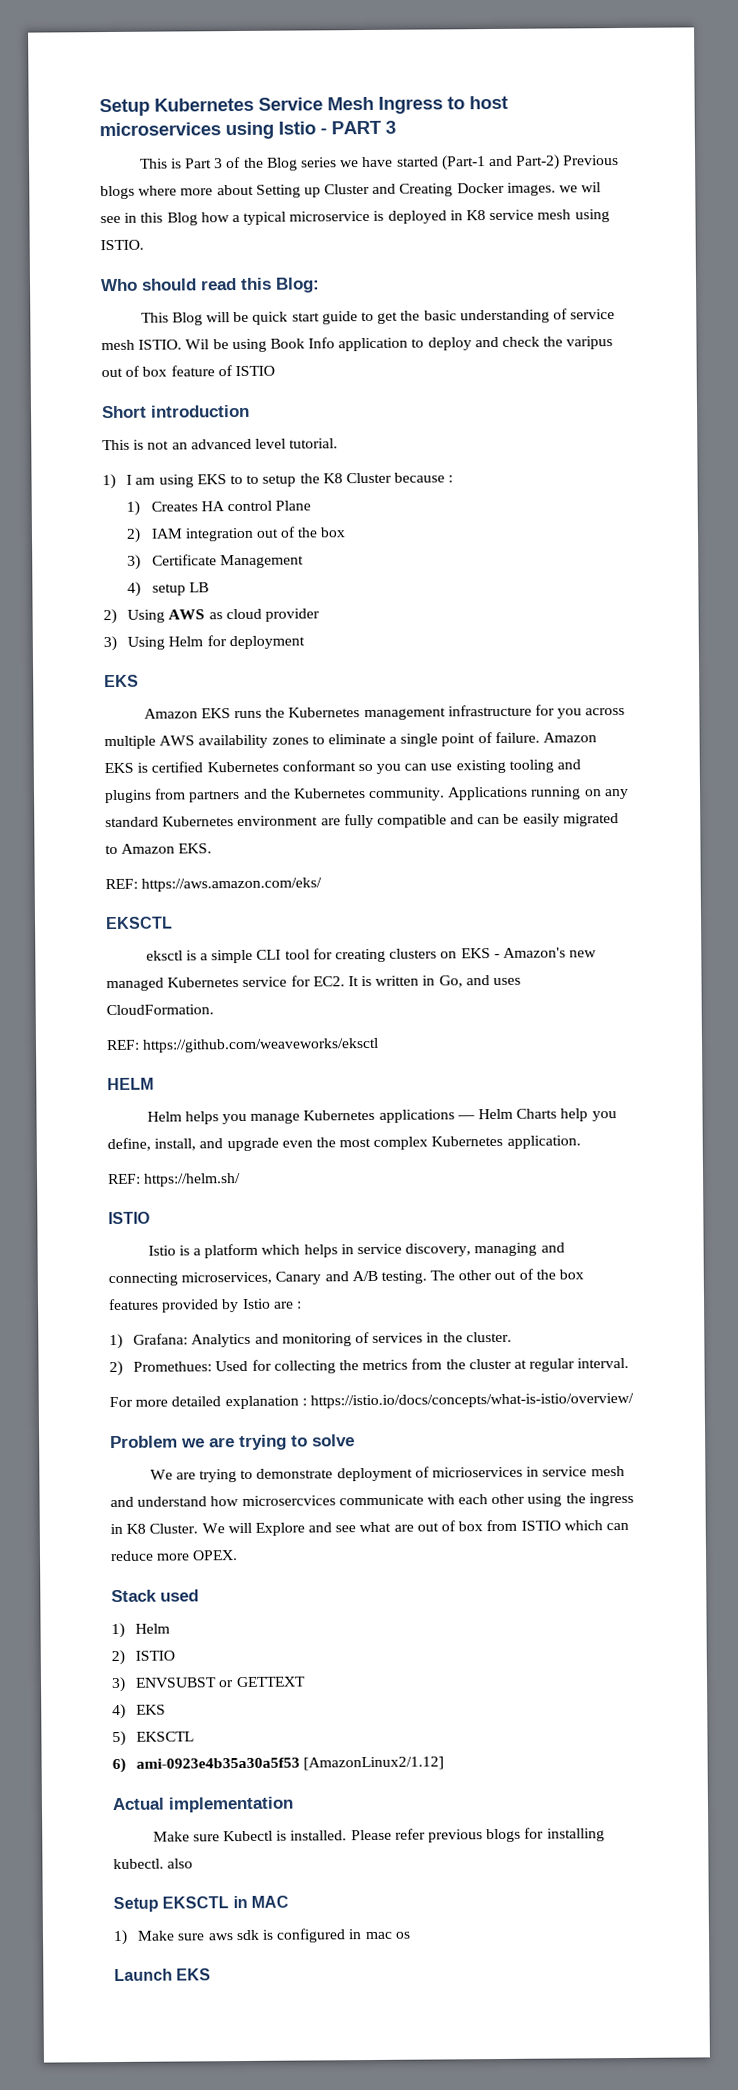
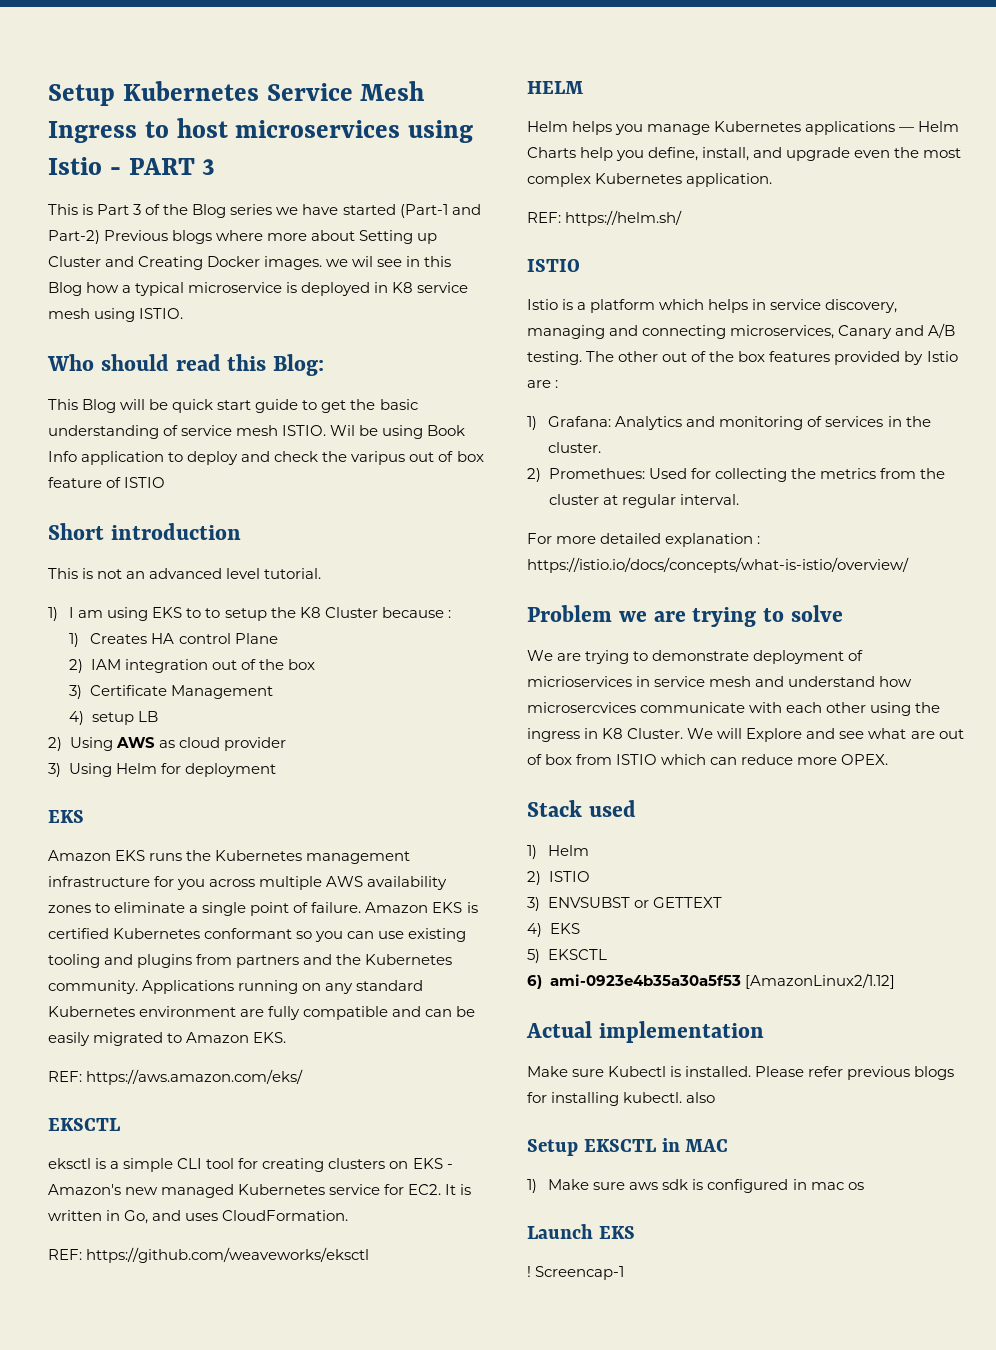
+ ! Screencap-1

